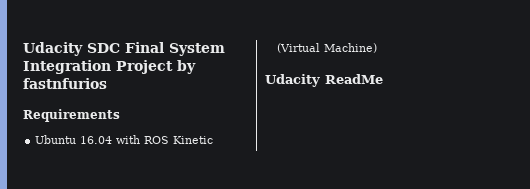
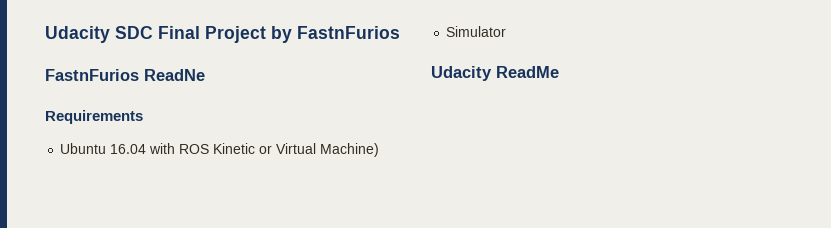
- Udacity SDC Final System Integration Project by fastnfurios
+ Udacity SDC Final Project by FastnFurios
+ FastnFurios ReadNe
- Ubuntu 16.04 with ROS Kinetic (Virtual Machine)
+ Ubuntu 16.04 with ROS Kinetic or Virtual Machine)
+ Simulator

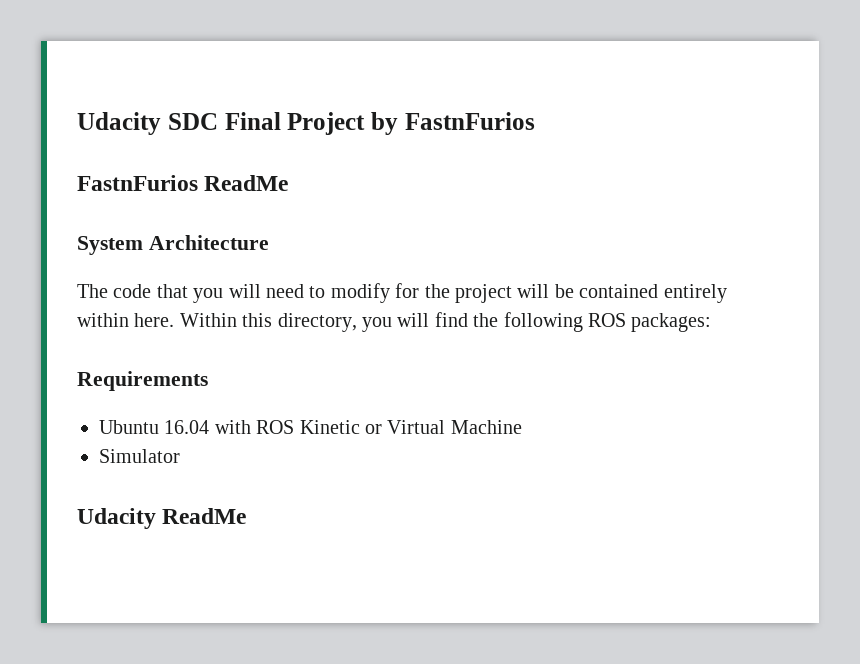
- FastnFurios ReadNe
+ FastnFurios ReadMe
+ System Architecture
+ The code that you will need to modify for the project will be contained entirely within here. Within this directory, you will find the following ROS packages:
- Ubuntu 16.04 with ROS Kinetic or Virtual Machine)
+ Ubuntu 16.04 with ROS Kinetic or Virtual Machine

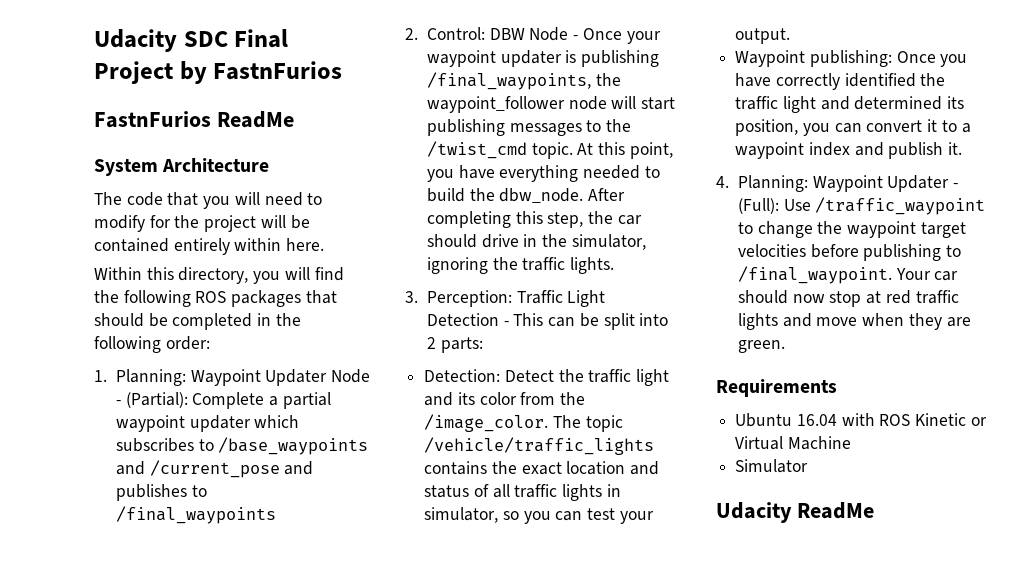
- The code that you will need to modify for the project will be contained entirely within here. Within this directory, you will find the following ROS packages:
+ The code that you will need to modify for the project will be contained entirely within here.
+ Within this directory, you will find the following ROS packages that should be completed in the following order:
+ 1. Planning: Waypoint Updater Node - (Partial): Complete a partial waypoint updater which subscribes to /base_waypoints and /current_pose and publishes to /final_waypoints
+ 2. Control: DBW Node - Once your waypoint updater is publishing /final_waypoints, the waypoint_follower node will start publishing messages to the /twist_cmd topic. At this point, you have everything needed to build the dbw_node. After completing this step, the car should drive in the simulator, ignoring the traffic lights.
+ 3. Perception: Traffic Light Detection - This can be split into 2 parts:
+ Detection: Detect the traffic light and its color from the /image_color. The topic /vehicle/traffic_lights contains the exact location and status of all traffic lights in simulator, so you can test your output.
+ Waypoint publishing: Once you have correctly identified the traffic light and determined its position, you can convert it to a waypoint index and publish it.
+ 4. Planning: Waypoint Updater - (Full): Use /traffic_waypoint to change the waypoint target velocities before publishing to /final_waypoint. Your car should now stop at red traffic lights and move when they are green.

